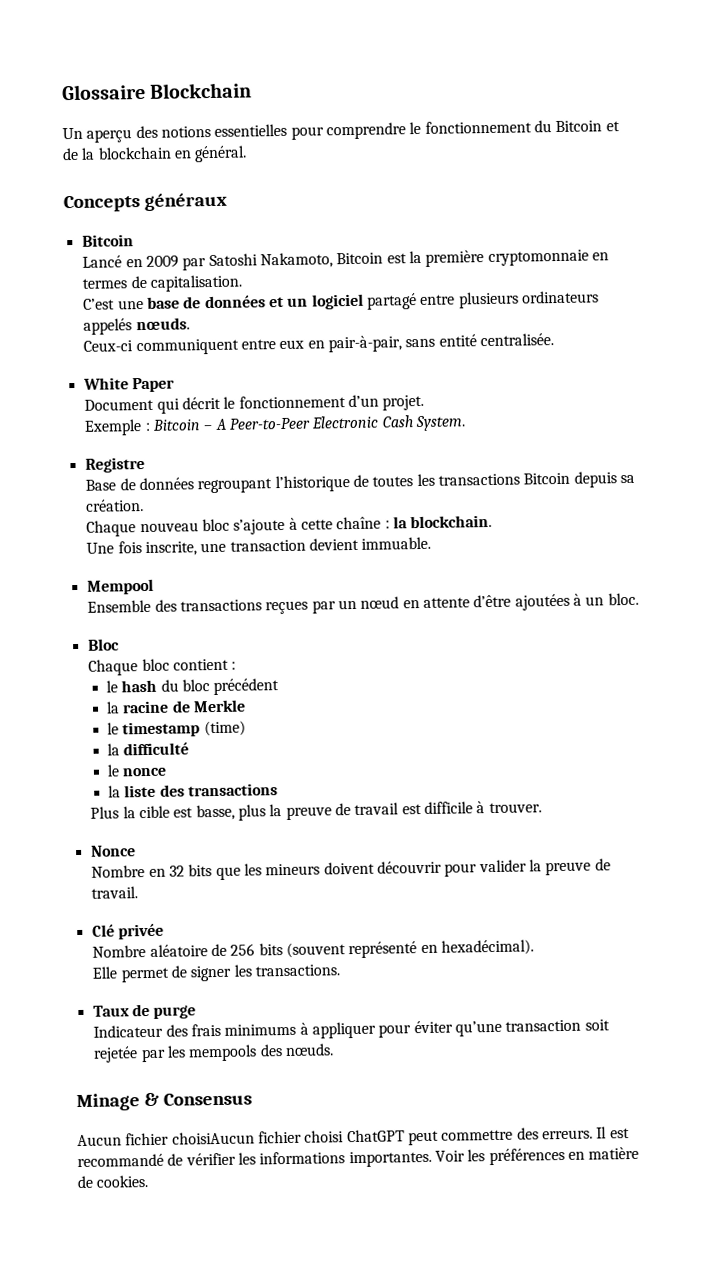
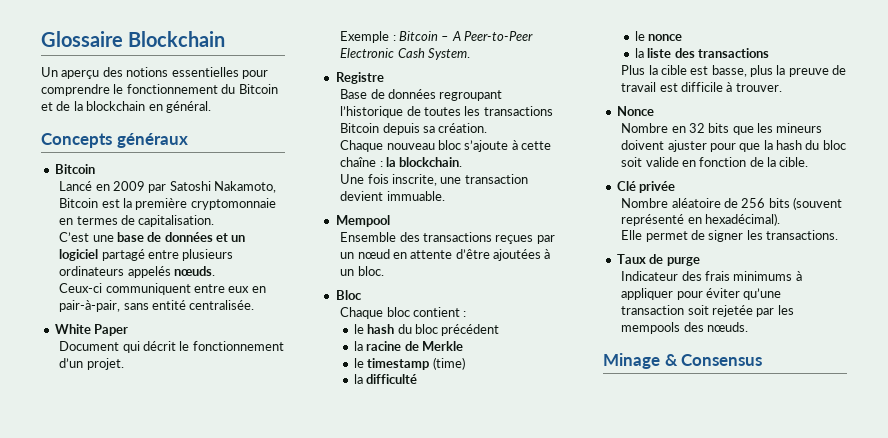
- Nombre en 32 bits que les mineurs doivent découvrir pour valider la preuve de travail.
+ Nombre en 32 bits que les mineurs doivent ajuster pour que la hash du bloc soit valide en fonction de la cible.
- Aucun fichier choisiAucun fichier choisi ChatGPT peut commettre des erreurs. Il est recommandé de vérifier les informations importantes. Voir les préférences en matière de cookies.

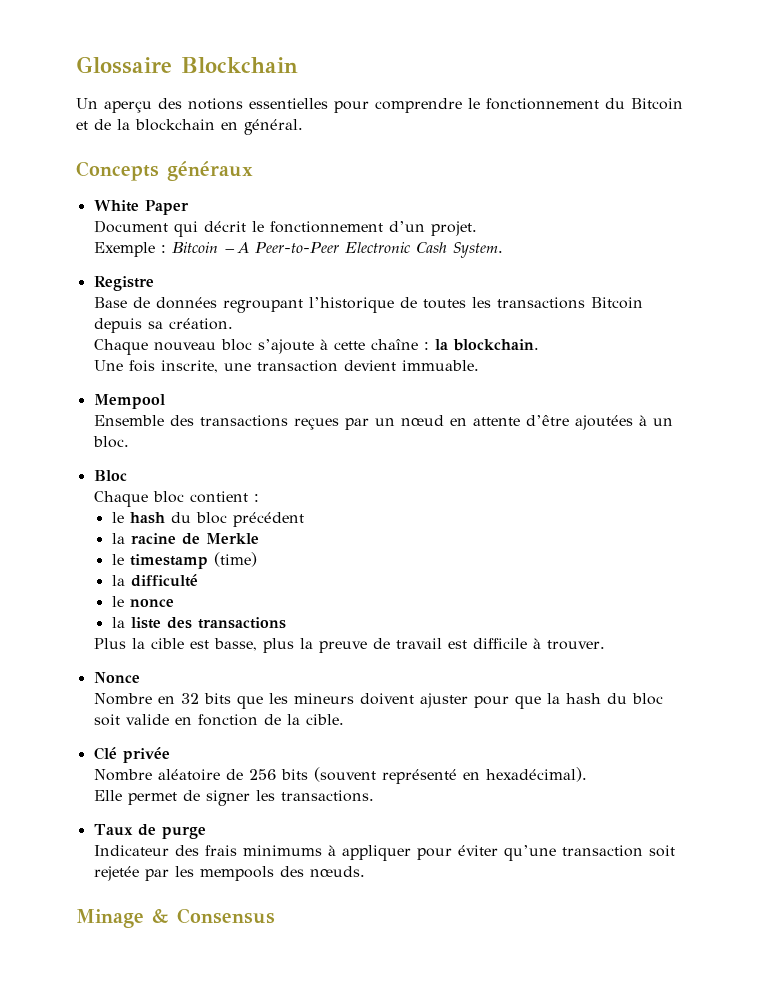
  Concepts généraux
- Bitcoin
- Lancé en 2009 par Satoshi Nakamoto, Bitcoin est la première cryptomonnaie en termes de capitalisation.
- C’est une base de données et un logiciel partagé entre plusieurs ordinateurs appelés nœuds.
- Ceux-ci communiquent entre eux en pair-à-pair, sans entité centralisée.

